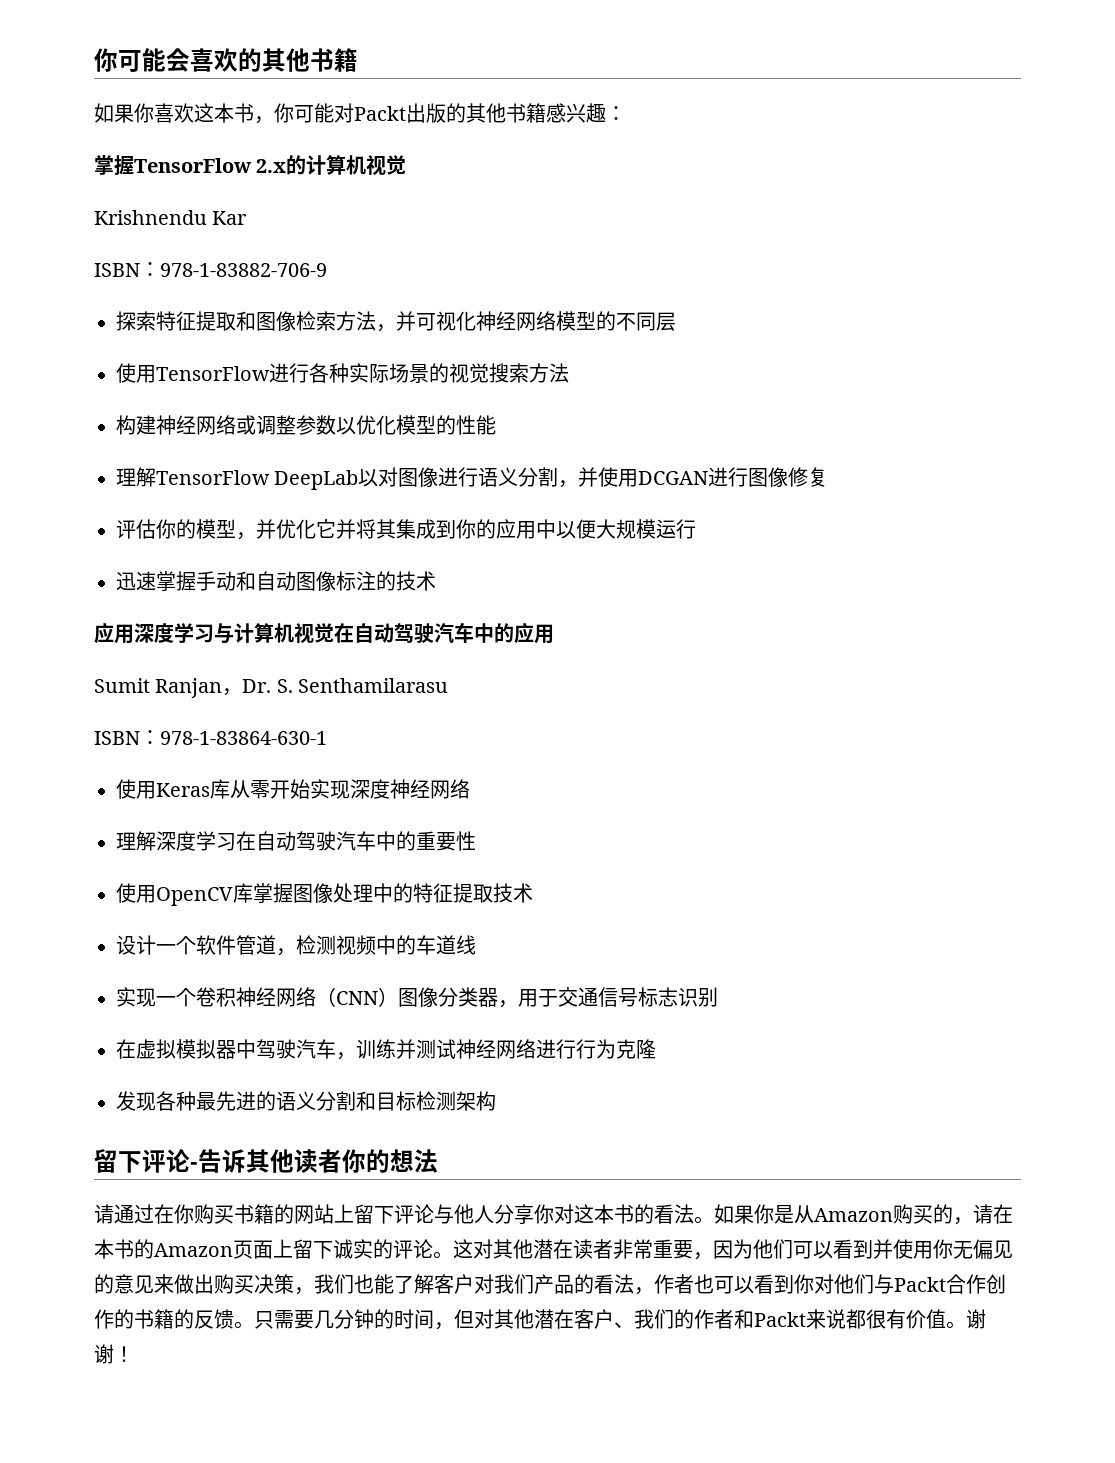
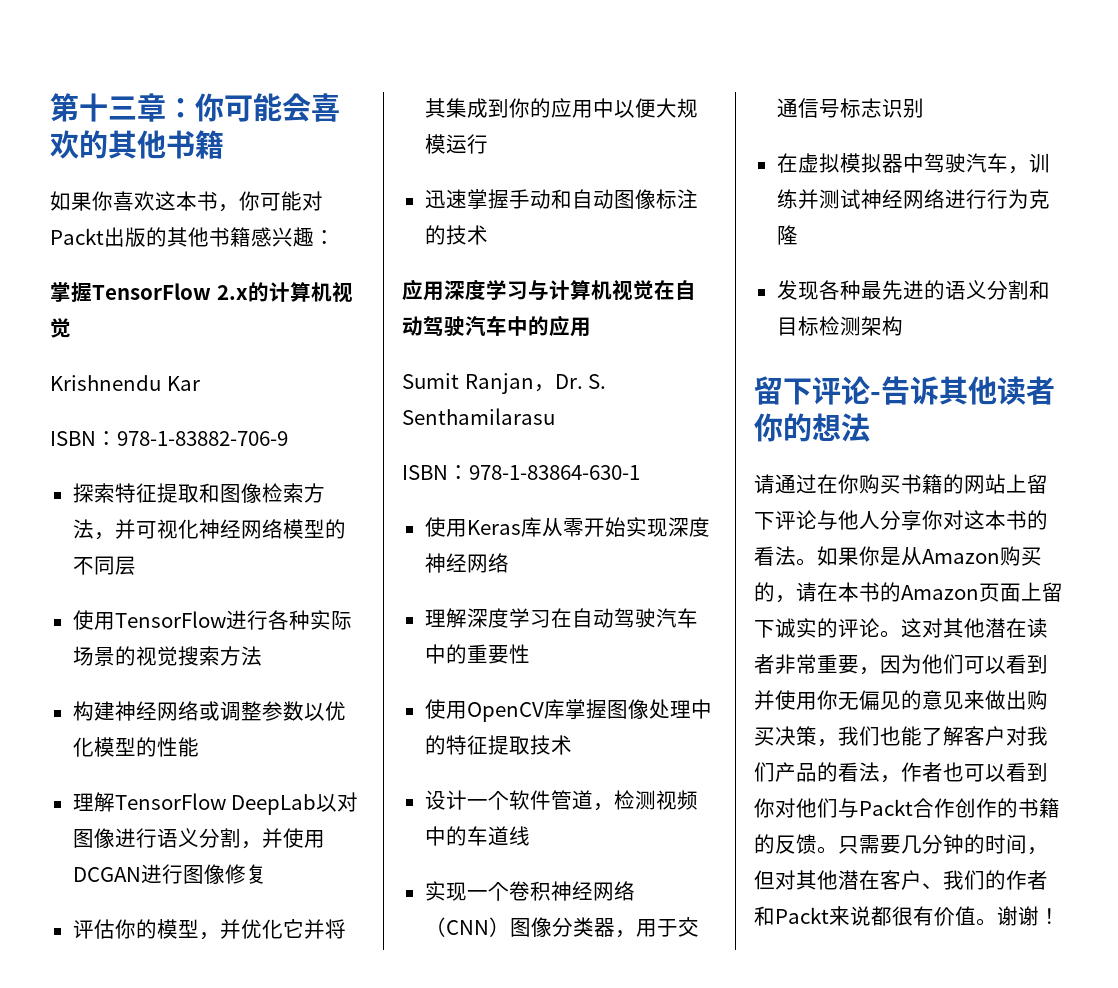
- 你可能会喜欢的其他书籍
+ 第十三章：你可能会喜欢的其他书籍

